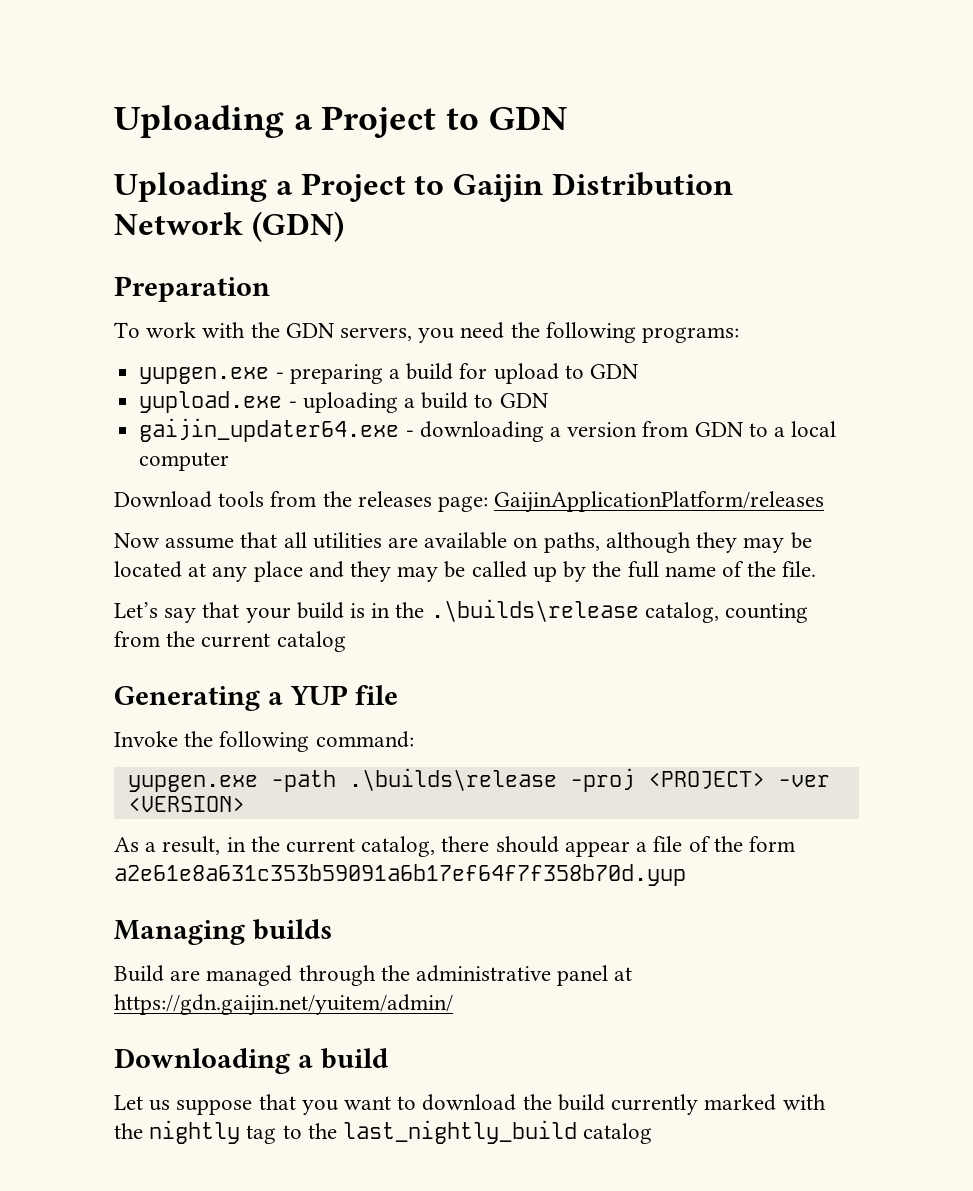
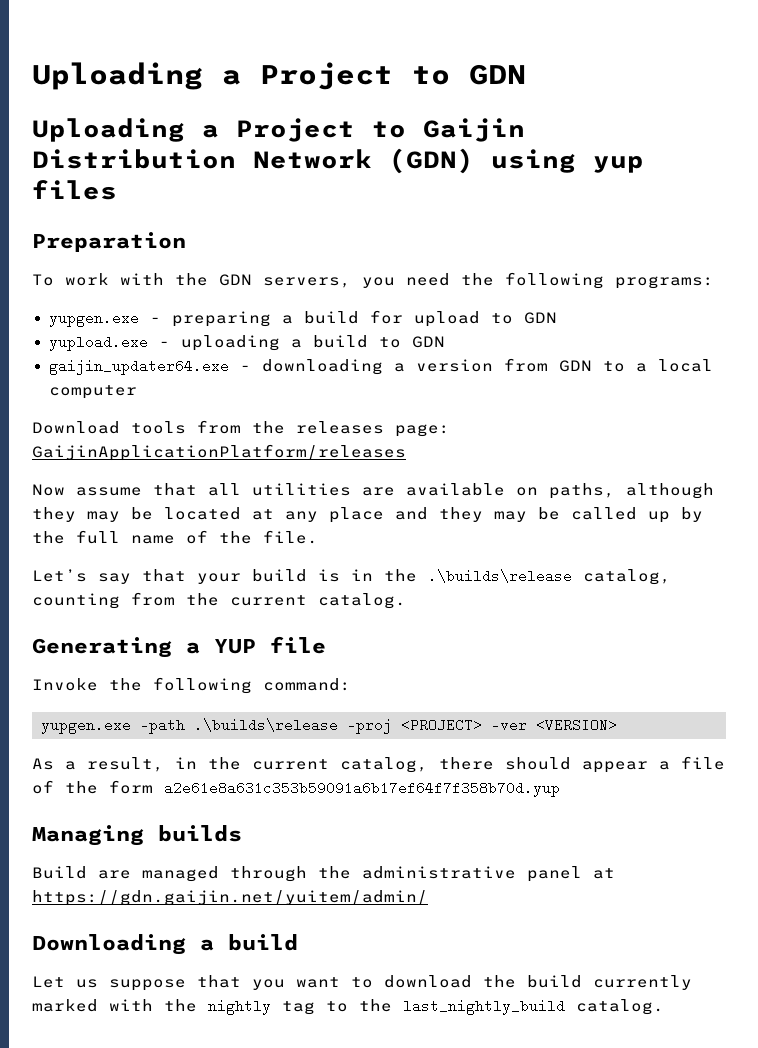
- Uploading a Project to Gaijin Distribution Network (GDN)
+ Uploading a Project to Gaijin Distribution Network (GDN) using yup files
- Let’s say that your build is in the .\builds\release catalog, counting from the current catalog
+ Let’s say that your build is in the .\builds\release catalog, counting from the current catalog.
- Let us suppose that you want to download the build currently marked with the nightly tag to the last_nightly_build catalog
+ Let us suppose that you want to download the build currently marked with the nightly tag to the last_nightly_build catalog.

